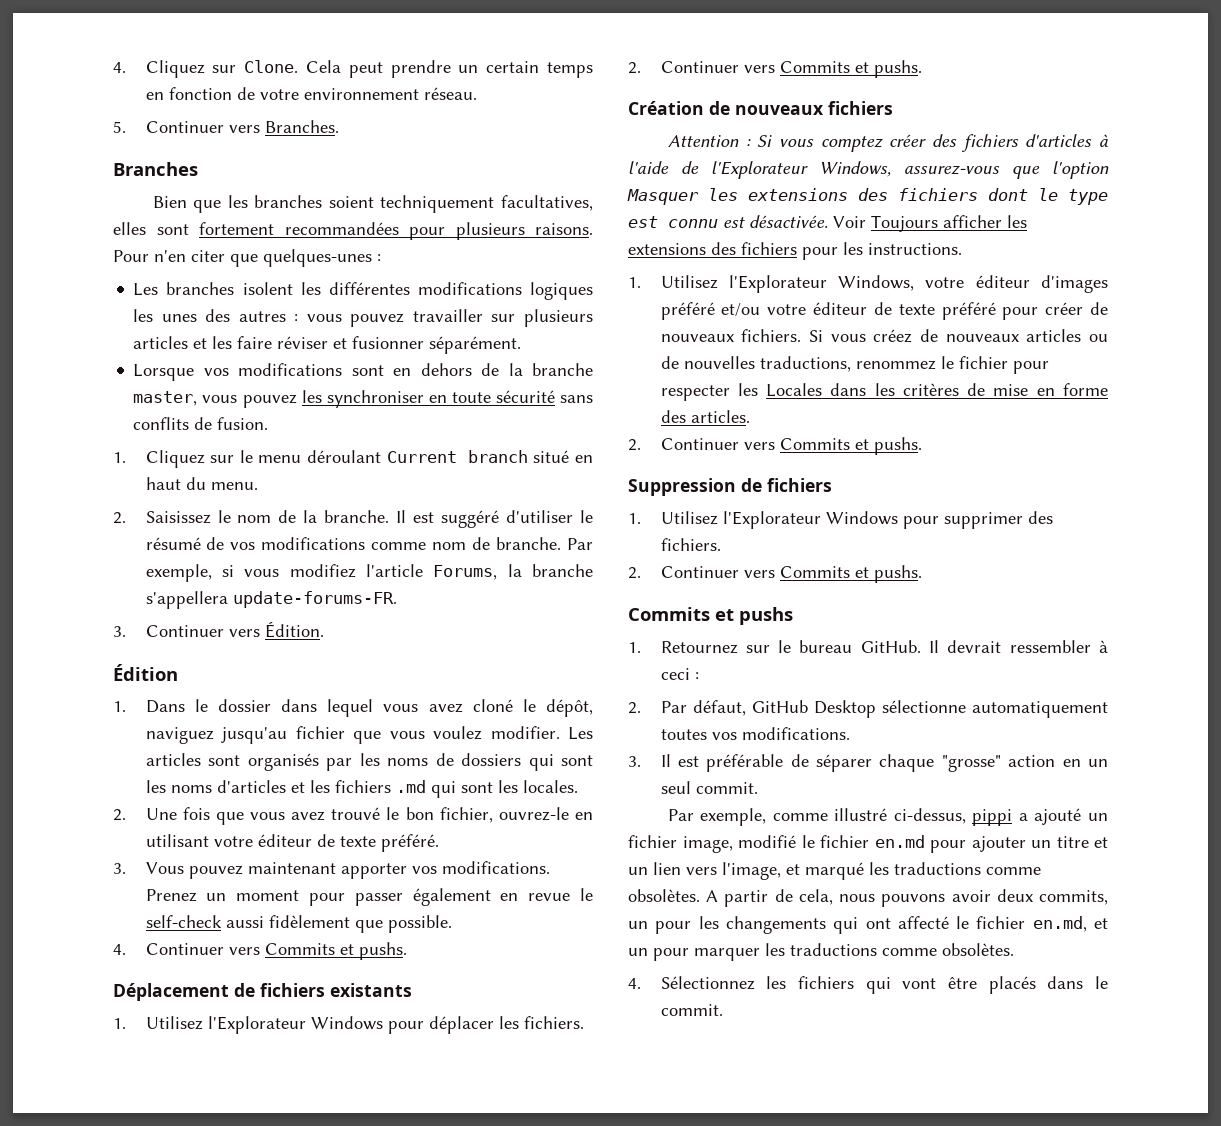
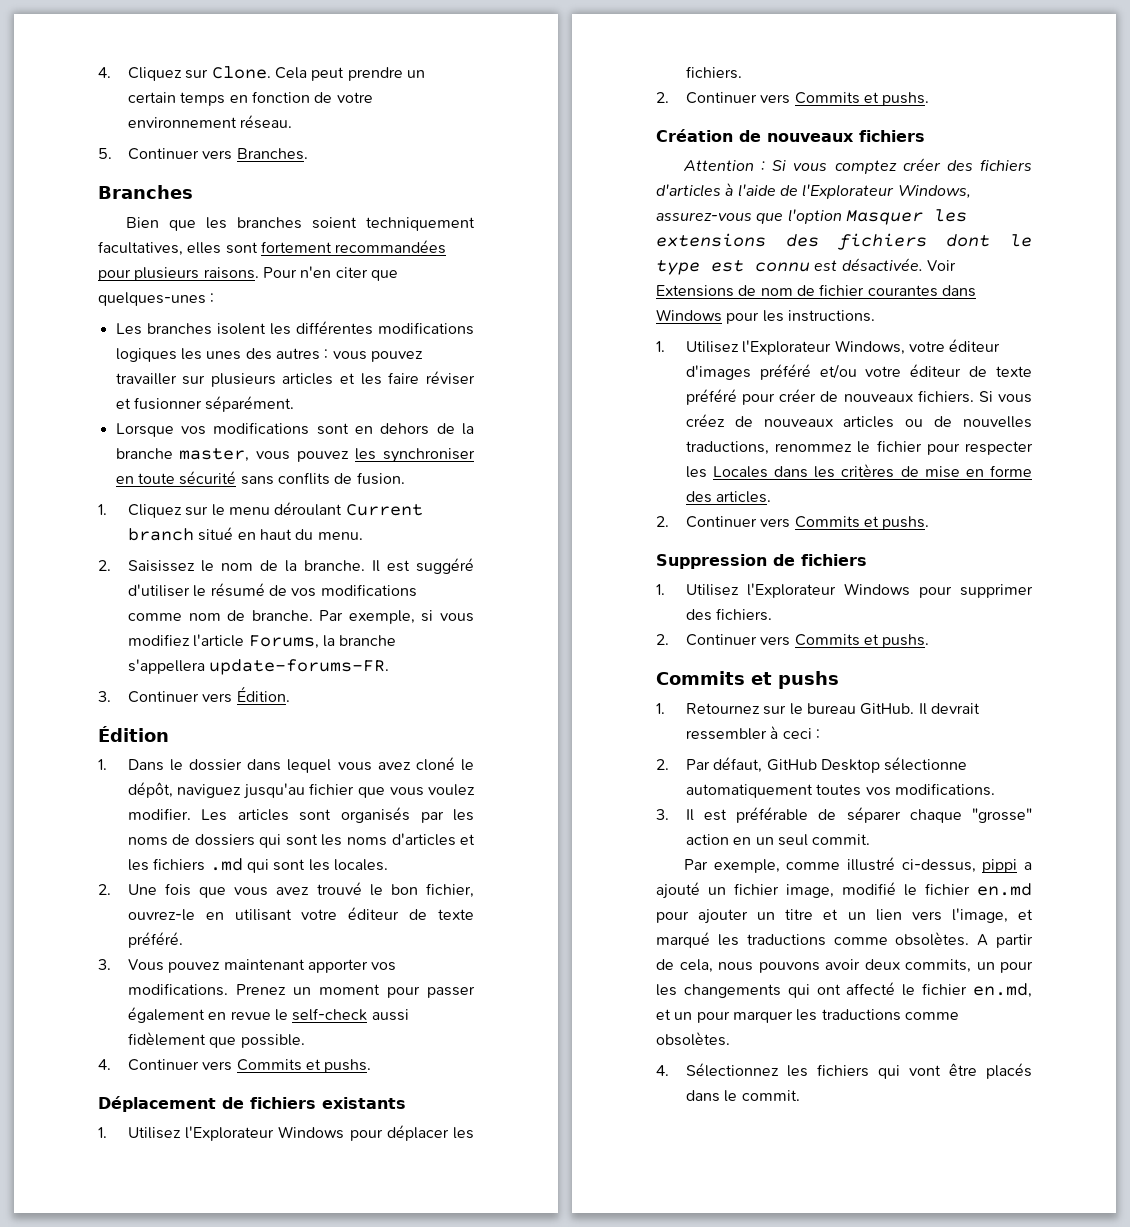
- Voir Toujours afficher les extensions des fichiers pour les instructions.
+ Voir Extensions de nom de fichier courantes dans Windows pour les instructions.

